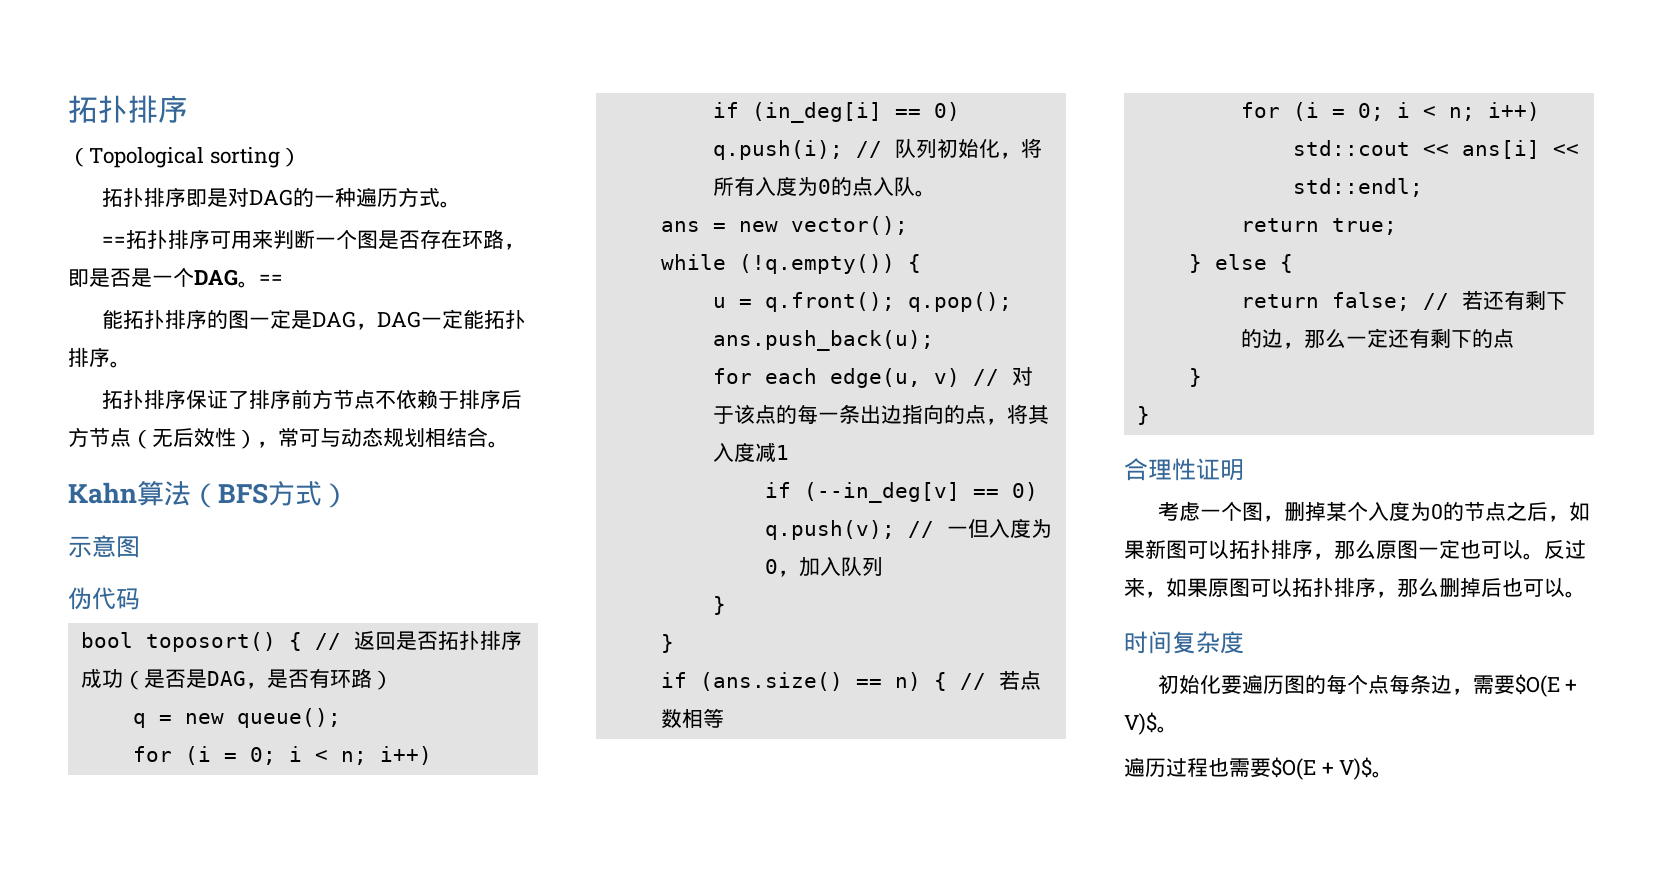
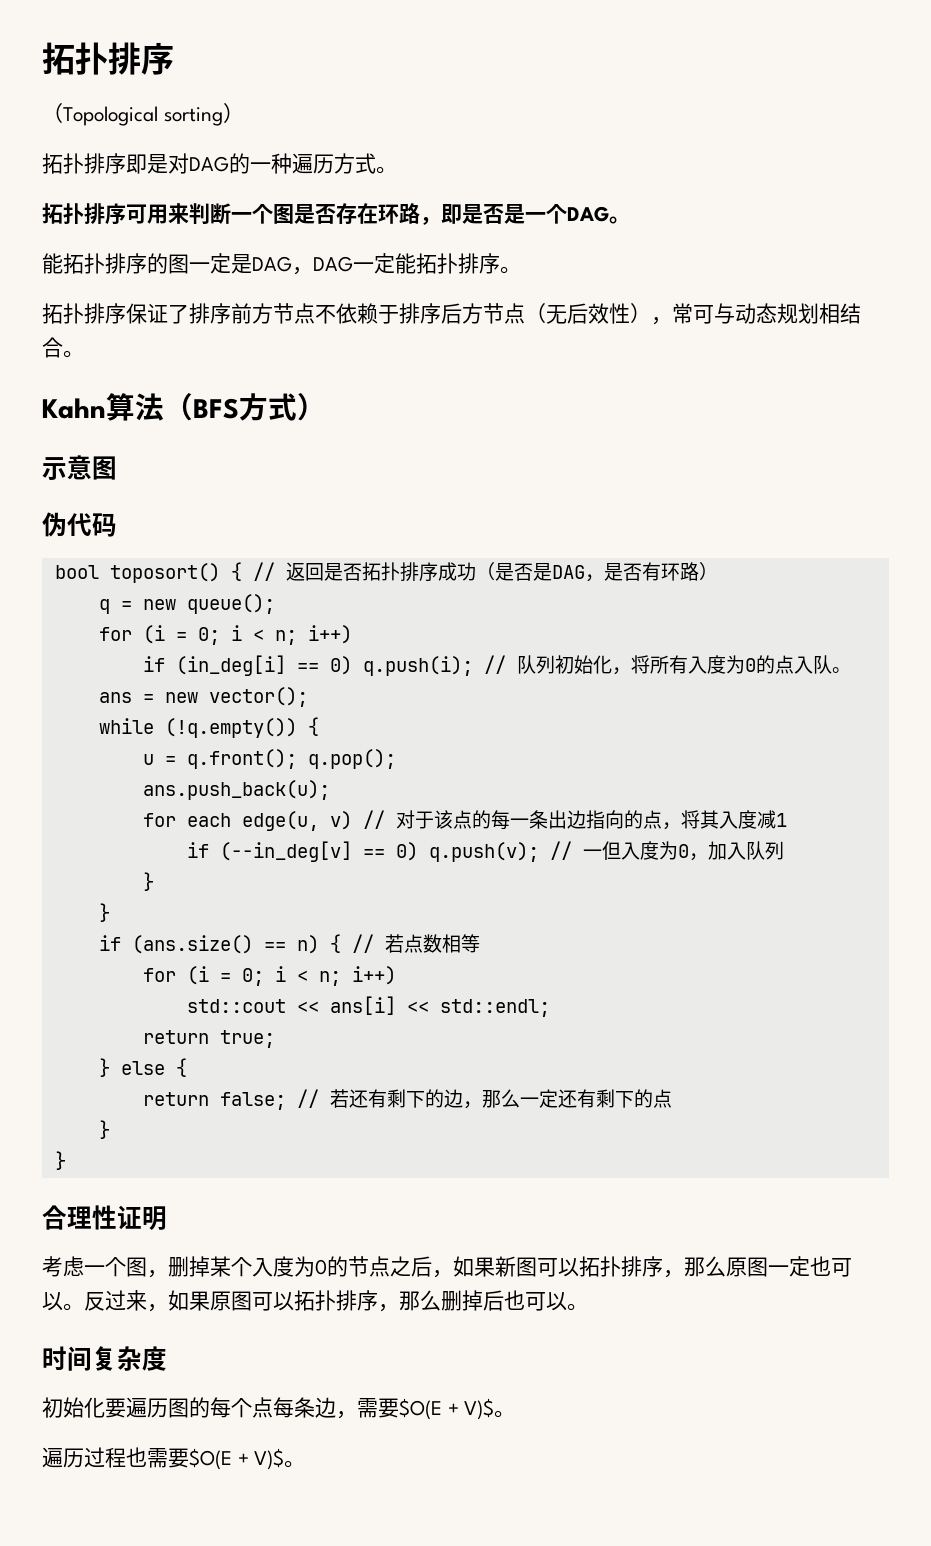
- ==拓扑排序可用来判断一个图是否存在环路，即是否是一个DAG。==
+ 拓扑排序可用来判断一个图是否存在环路，即是否是一个DAG。

